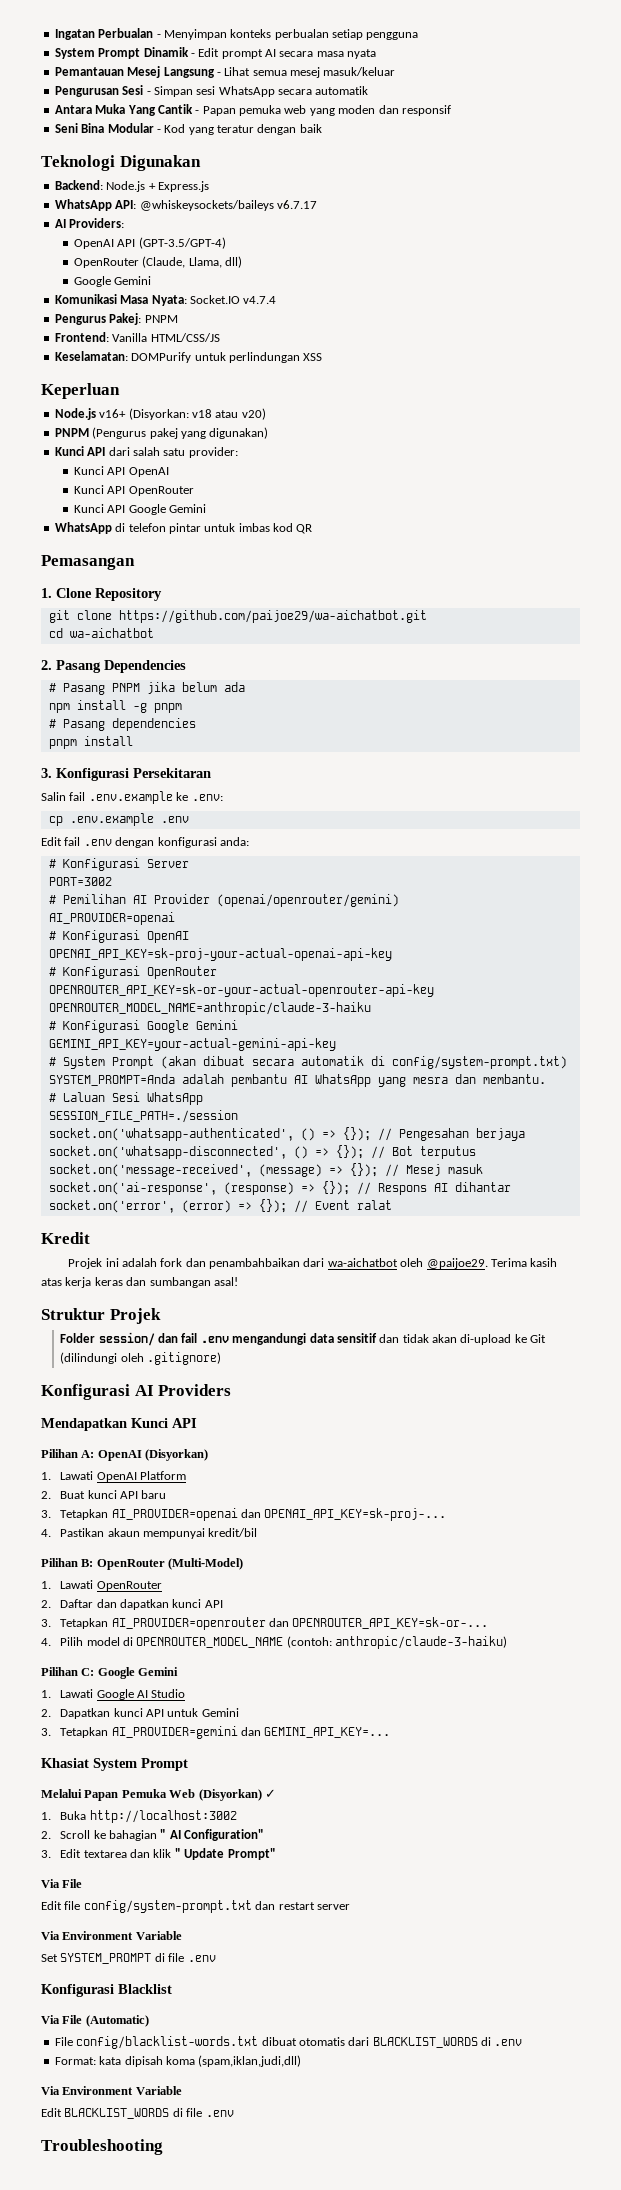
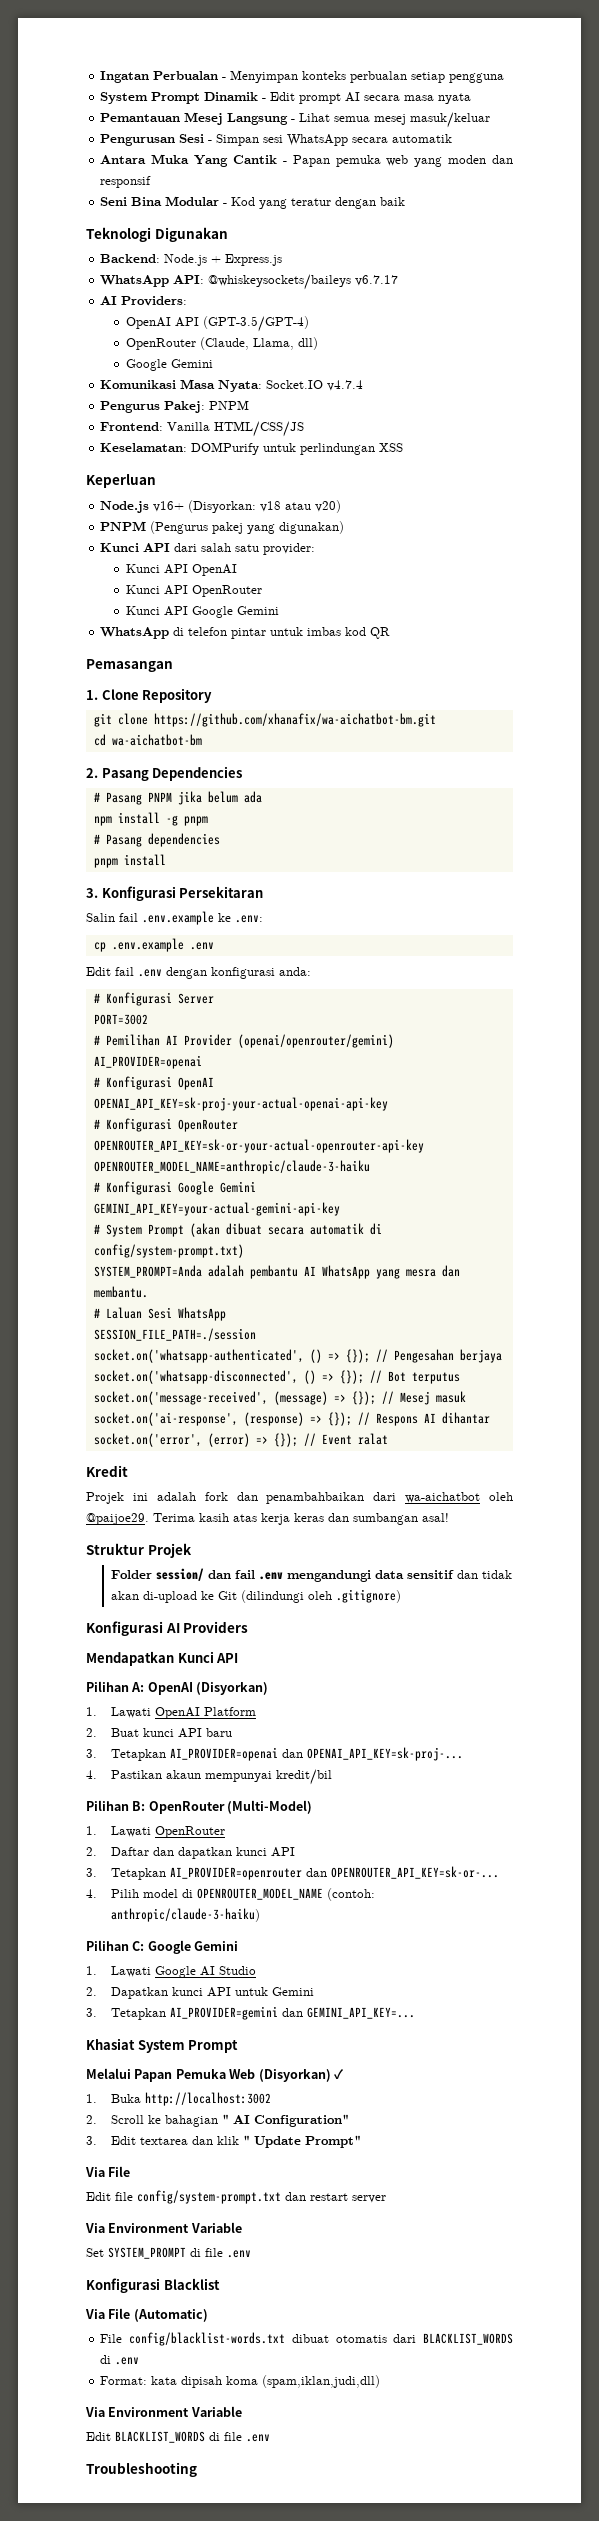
- git clone https://github.com/paijoe29/wa-aichatbot.git
+ git clone https://github.com/xhanafix/wa-aichatbot-bm.git
- cd wa-aichatbot
+ cd wa-aichatbot-bm

